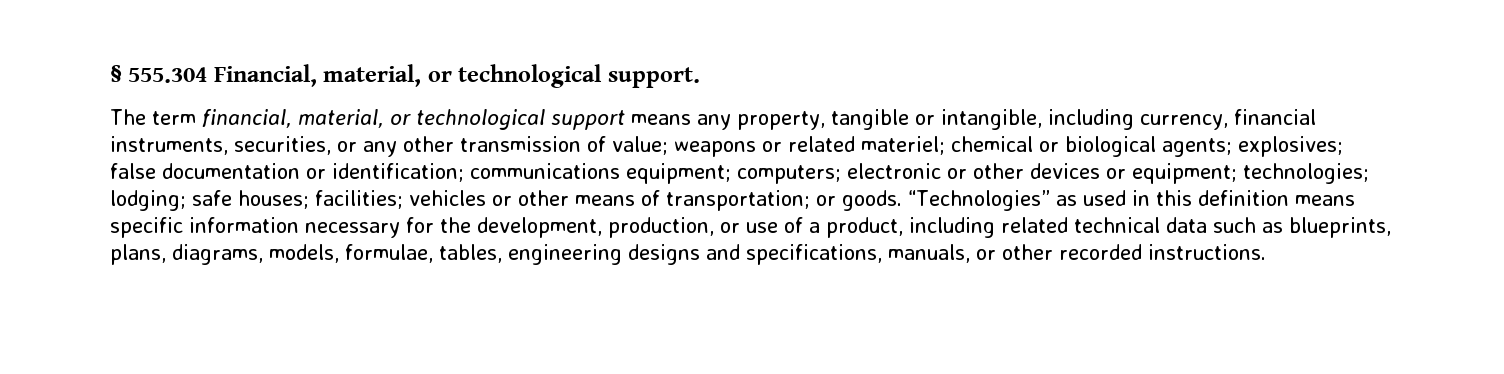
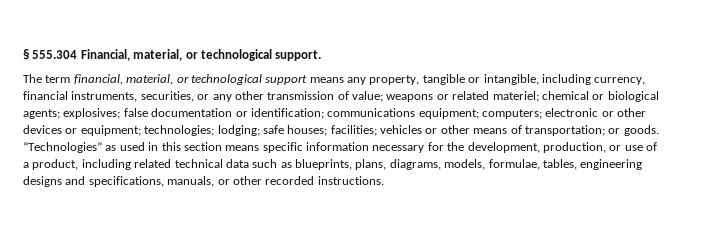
- “Technologies” as used in this definition means specific information necessary for the development, production, or use of a product, including related technical data such as blueprints, plans, diagrams, models, formulae, tables, engineering designs and specifications, manuals, or other recorded instructions.
+ “Technologies” as used in this section means specific information necessary for the development, production, or use of a product, including related technical data such as blueprints, plans, diagrams, models, formulae, tables, engineering designs and specifications, manuals, or other recorded instructions.

